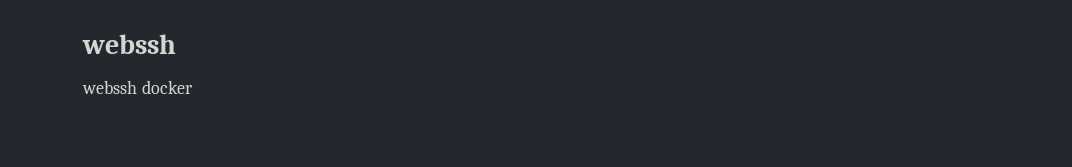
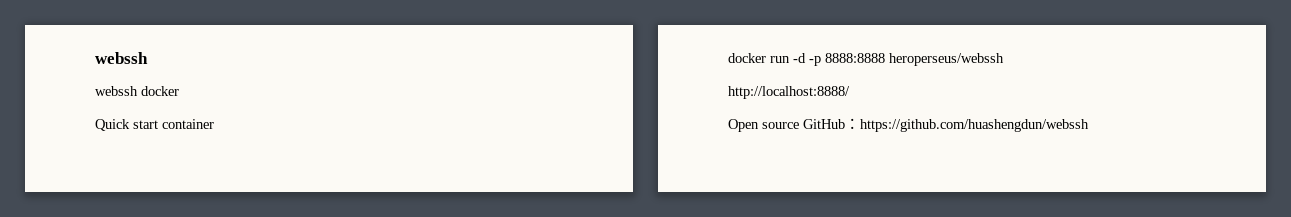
+ Quick start container
+ docker run -d -p 8888:8888 heroperseus/webssh
+ http://localhost:8888/
+ Open source GitHub：https://github.com/huashengdun/webssh

